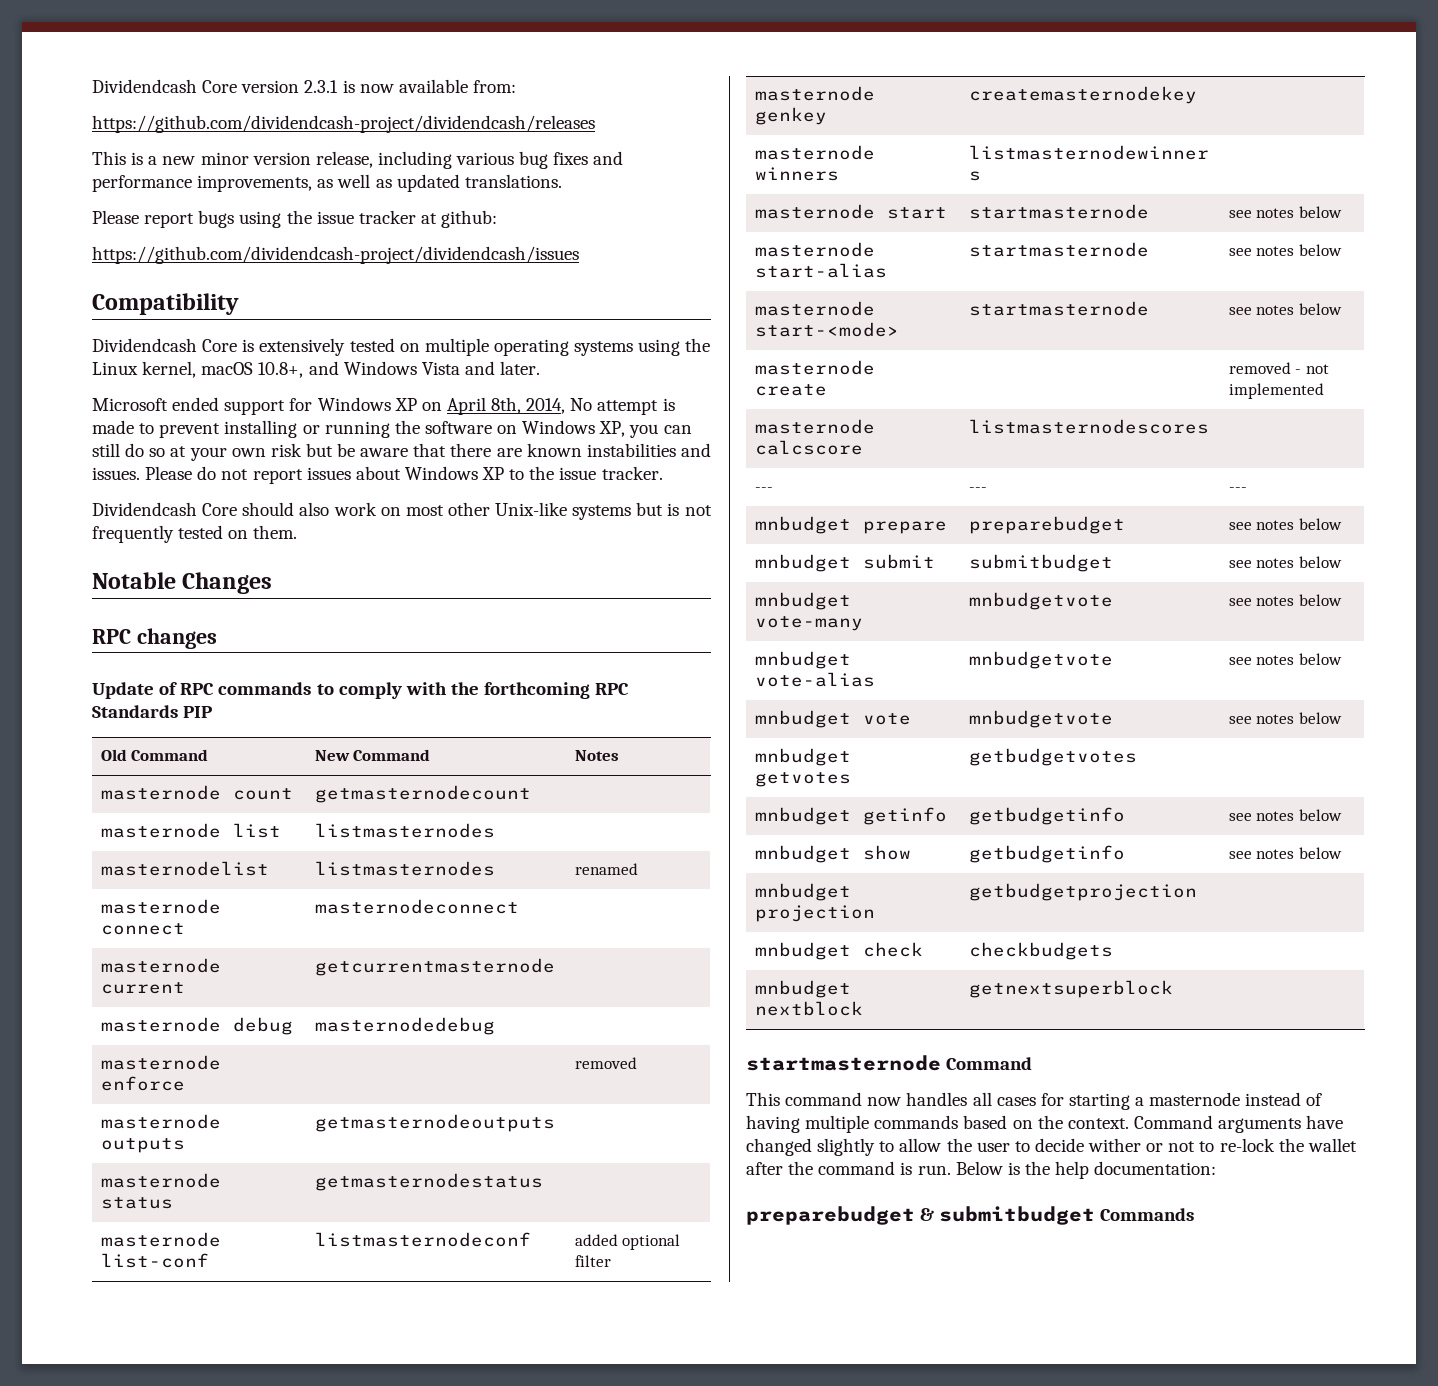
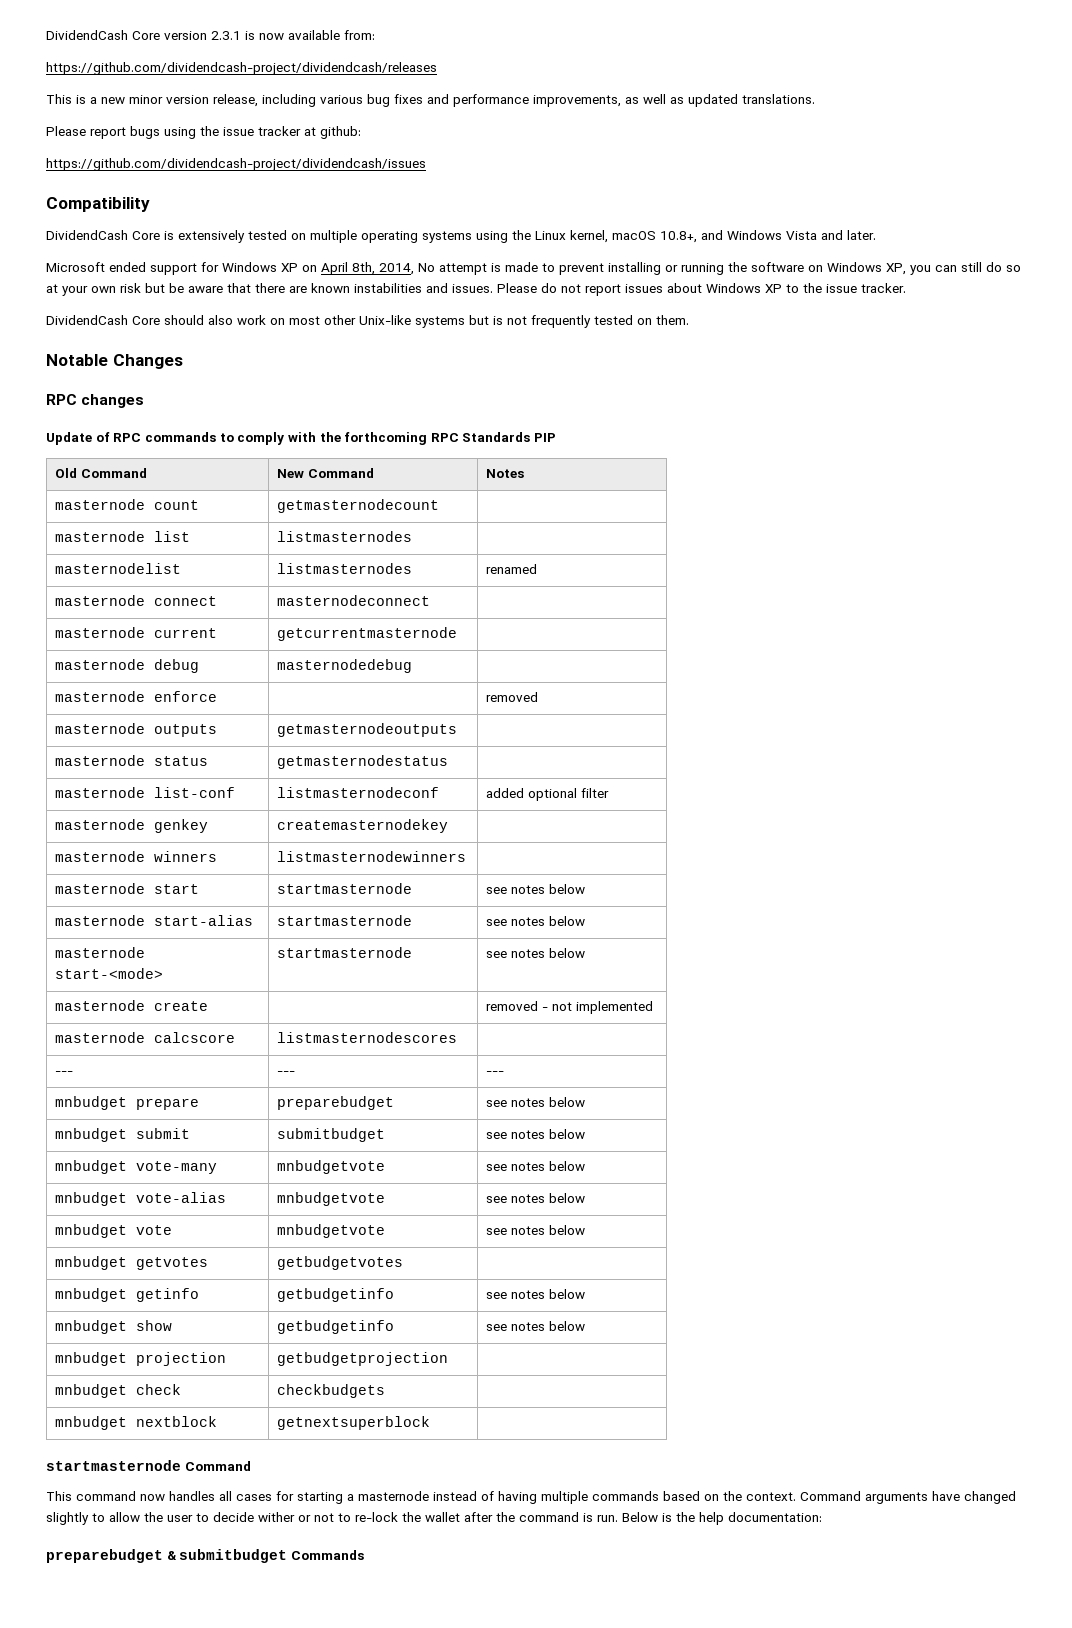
- Dividendcash Core version 2.3.1 is now available from:
+ DividendCash Core version 2.3.1 is now available from:
- Dividendcash Core is extensively tested on multiple operating systems using the Linux kernel, macOS 10.8+, and Windows Vista and later.
+ DividendCash Core is extensively tested on multiple operating systems using the Linux kernel, macOS 10.8+, and Windows Vista and later.
- Dividendcash Core should also work on most other Unix-like systems but is not frequently tested on them.
+ DividendCash Core should also work on most other Unix-like systems but is not frequently tested on them.

